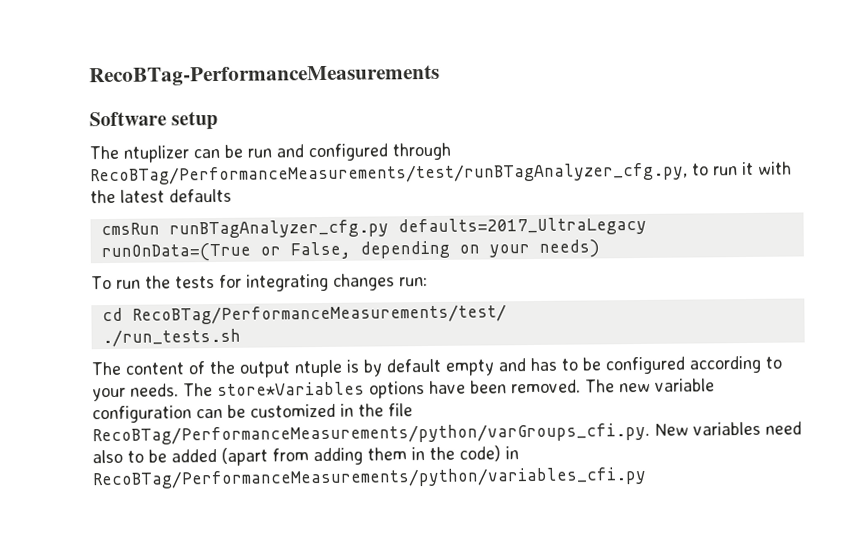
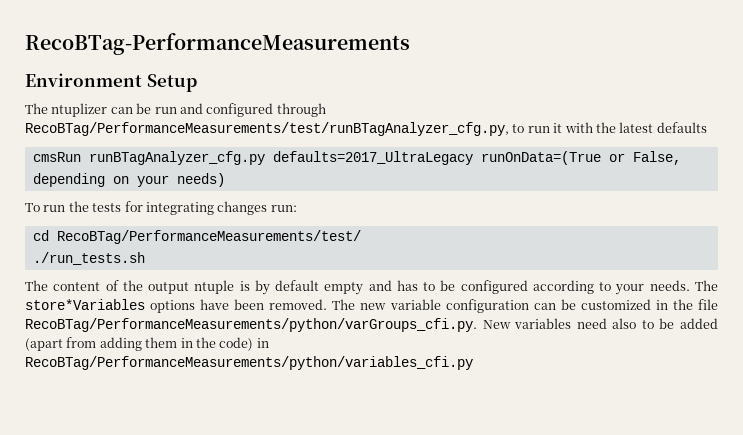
- Software setup
+ Environment Setup

